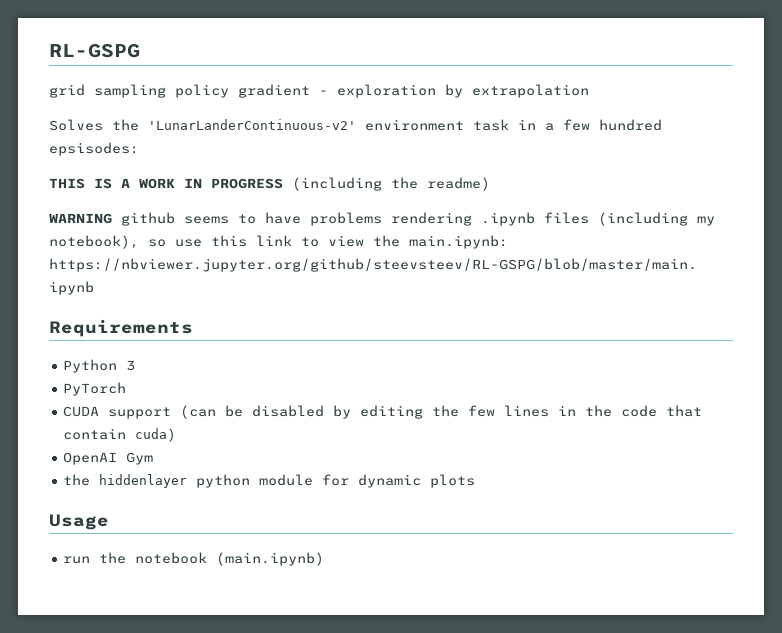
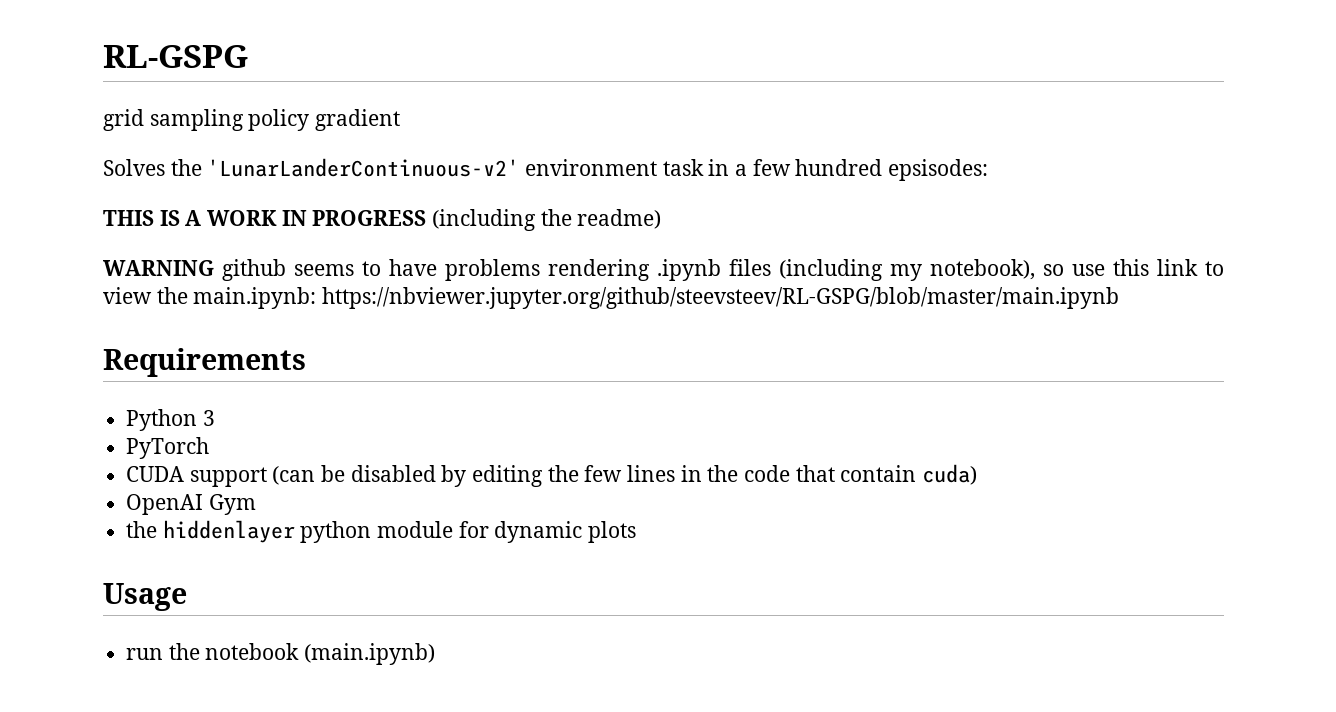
- grid sampling policy gradient - exploration by extrapolation
+ grid sampling policy gradient

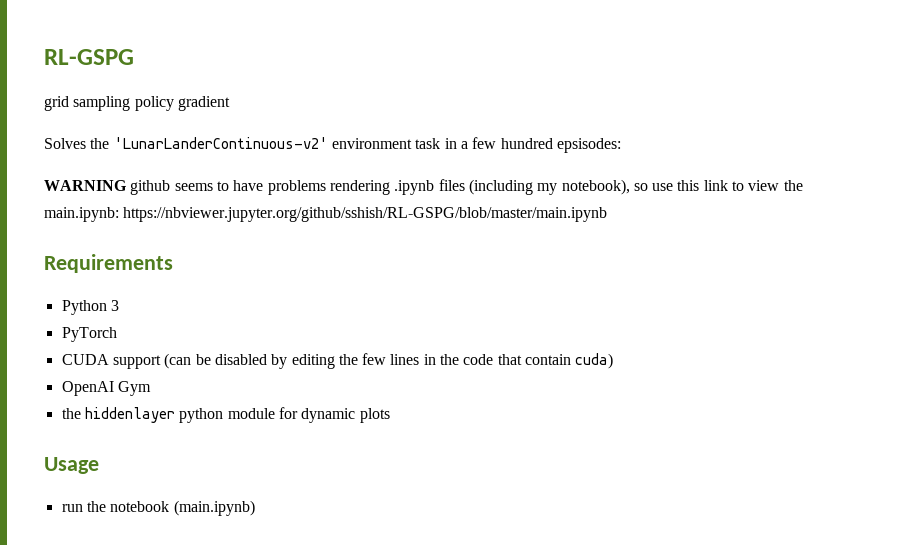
- THIS IS A WORK IN PROGRESS (including the readme)
- WARNING github seems to have problems rendering .ipynb files (including my notebook), so use this link to view the main.ipynb: https://nbviewer.jupyter.org/github/steevsteev/RL-GSPG/blob/master/main.ipynb
+ WARNING github seems to have problems rendering .ipynb files (including my notebook), so use this link to view the main.ipynb: https://nbviewer.jupyter.org/github/sshish/RL-GSPG/blob/master/main.ipynb

